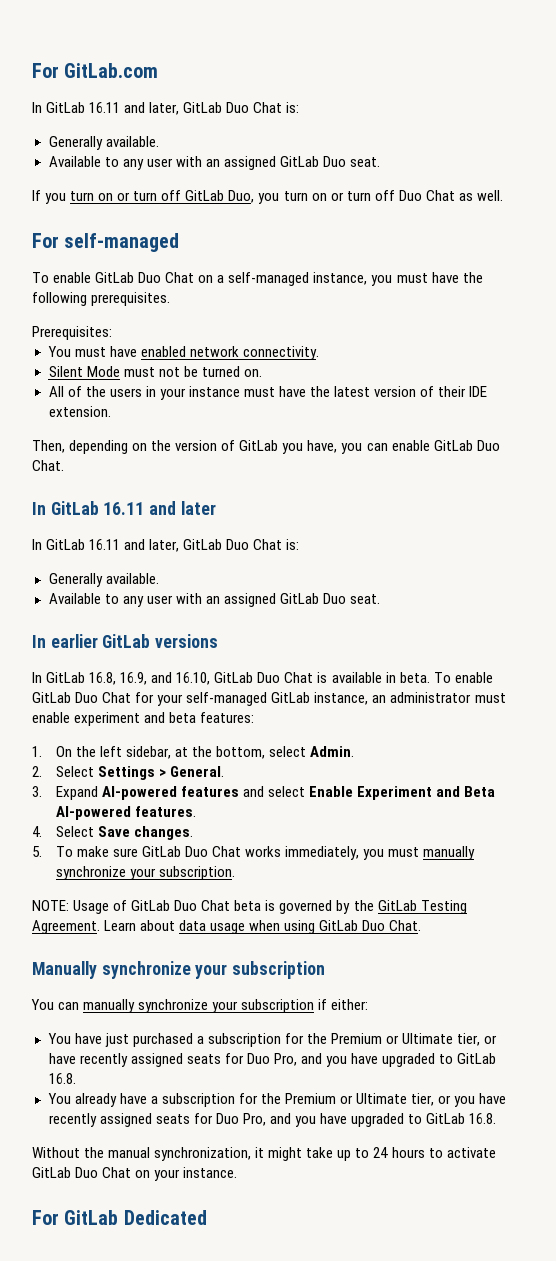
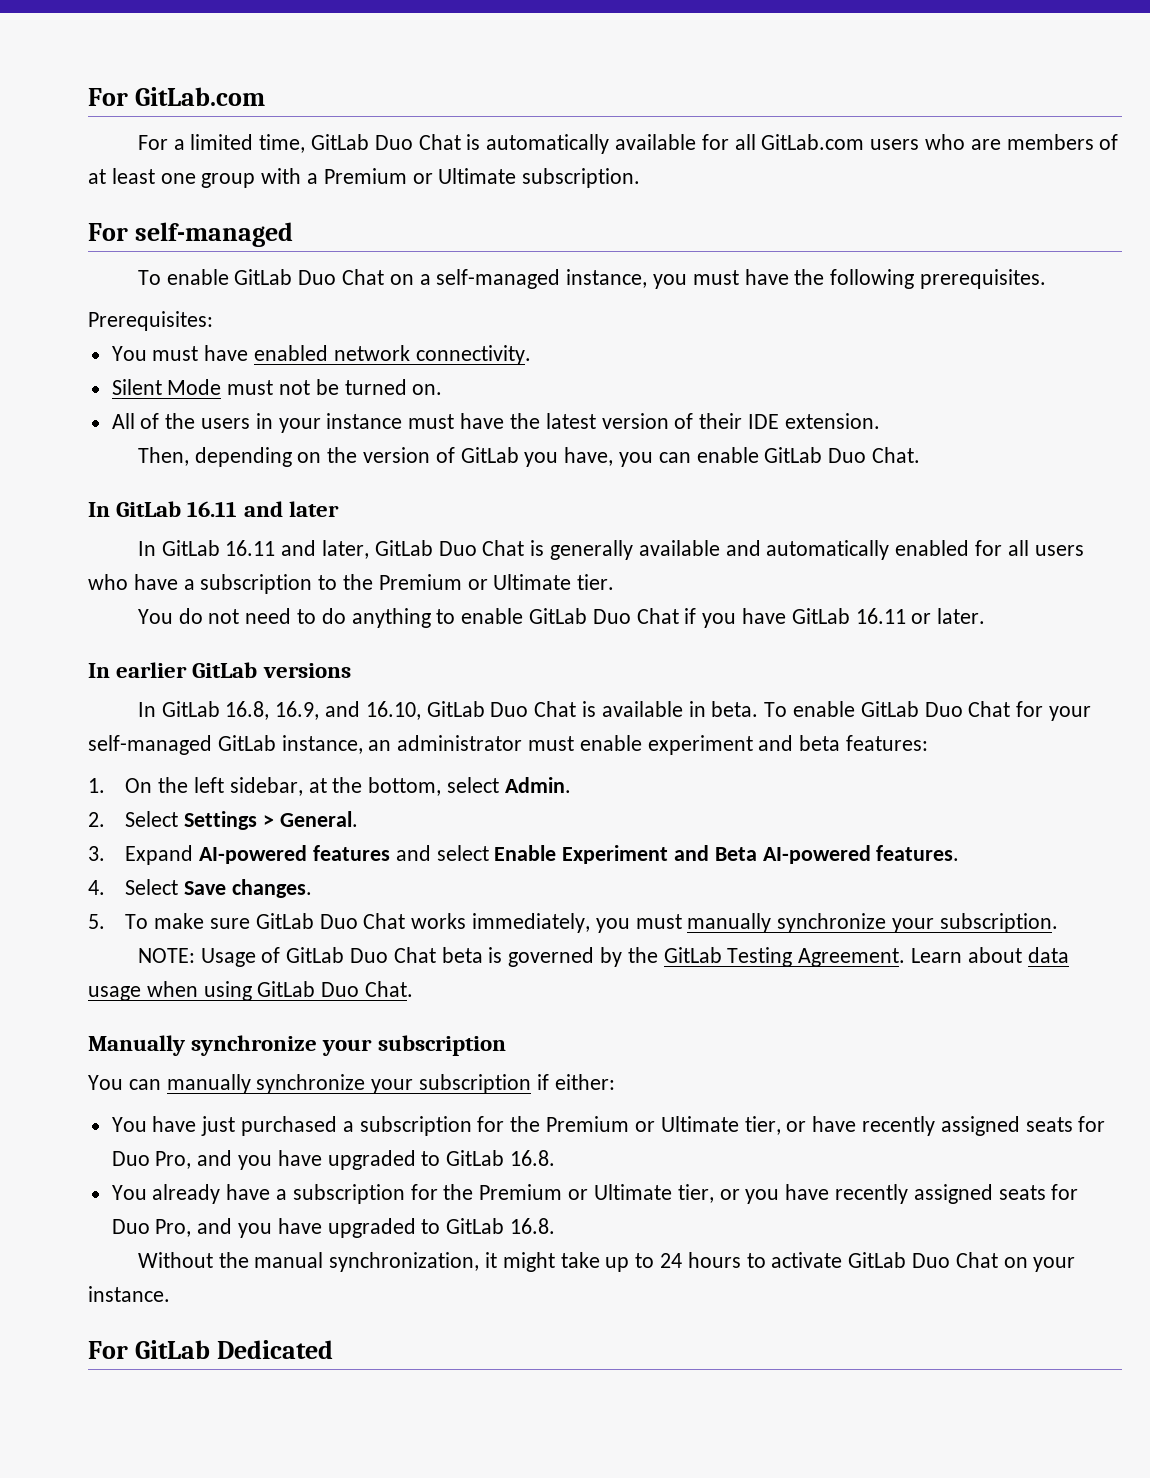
  For GitLab.com
- In GitLab 16.11 and later, GitLab Duo Chat is:
- Generally available.
- Available to any user with an assigned GitLab Duo seat.
- If you turn on or turn off GitLab Duo, you turn on or turn off Duo Chat as well.
+ For a limited time, GitLab Duo Chat is automatically available for all GitLab.com users who are members of at least one group with a Premium or Ultimate subscription.
  In GitLab 16.11 and later
- In GitLab 16.11 and later, GitLab Duo Chat is:
- Generally available.
- Available to any user with an assigned GitLab Duo seat.
+ In GitLab 16.11 and later, GitLab Duo Chat is generally available and automatically enabled for all users who have a subscription to the Premium or Ultimate tier.
+ You do not need to do anything to enable GitLab Duo Chat if you have GitLab 16.11 or later.

